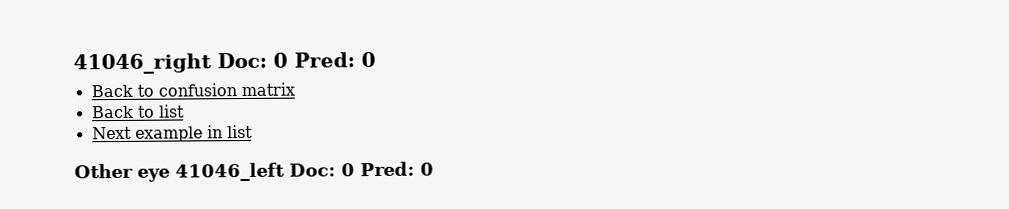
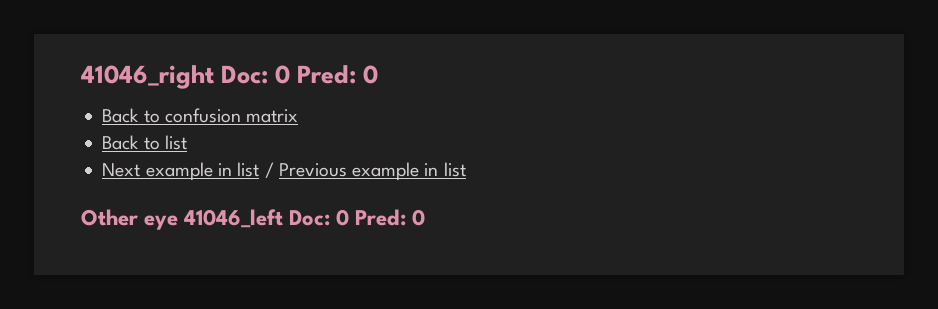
- Next example in list
+ Next example in list / Previous example in list

